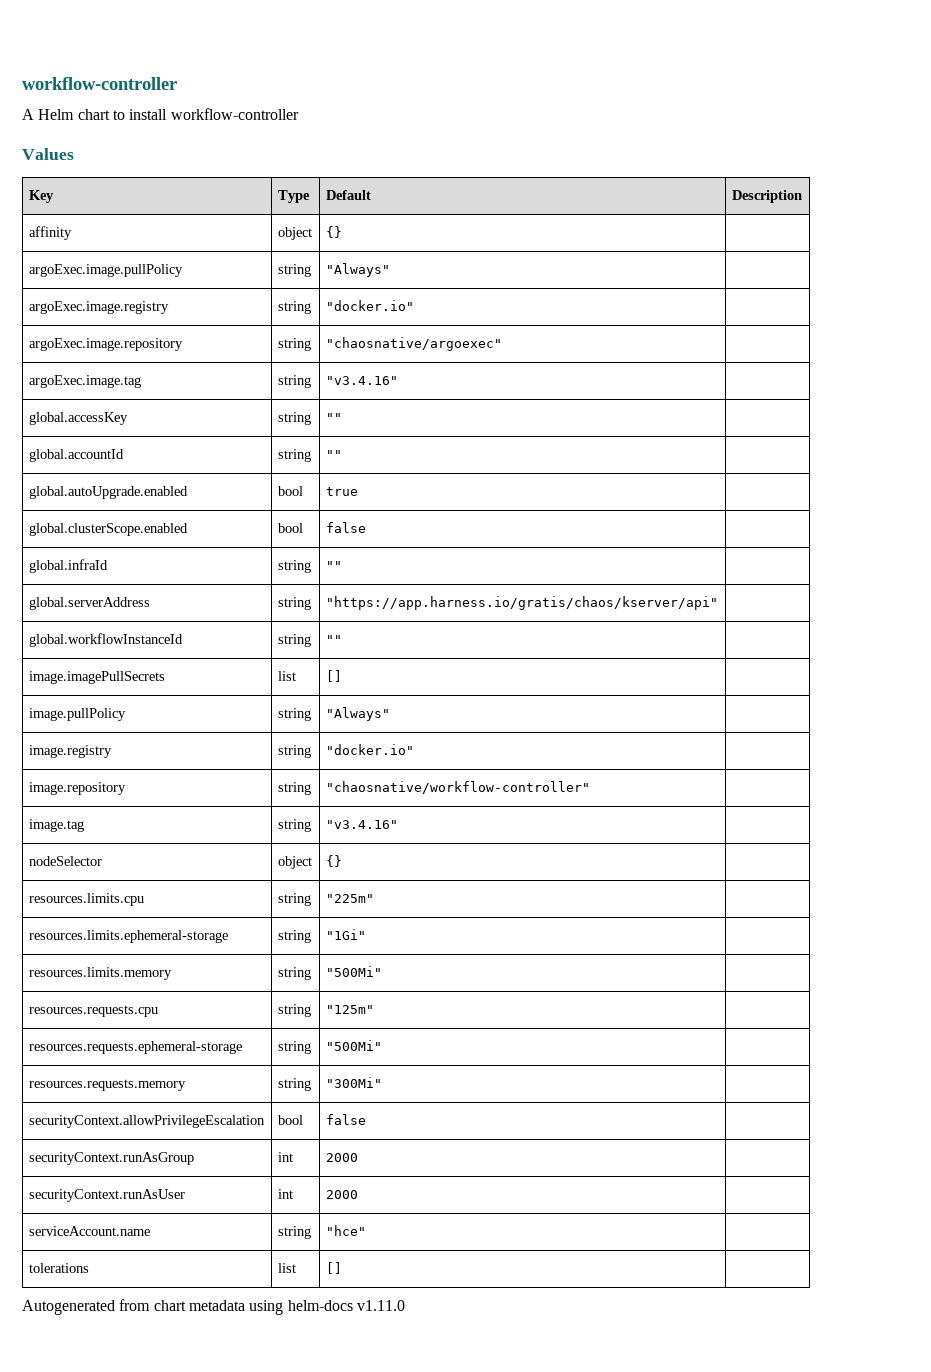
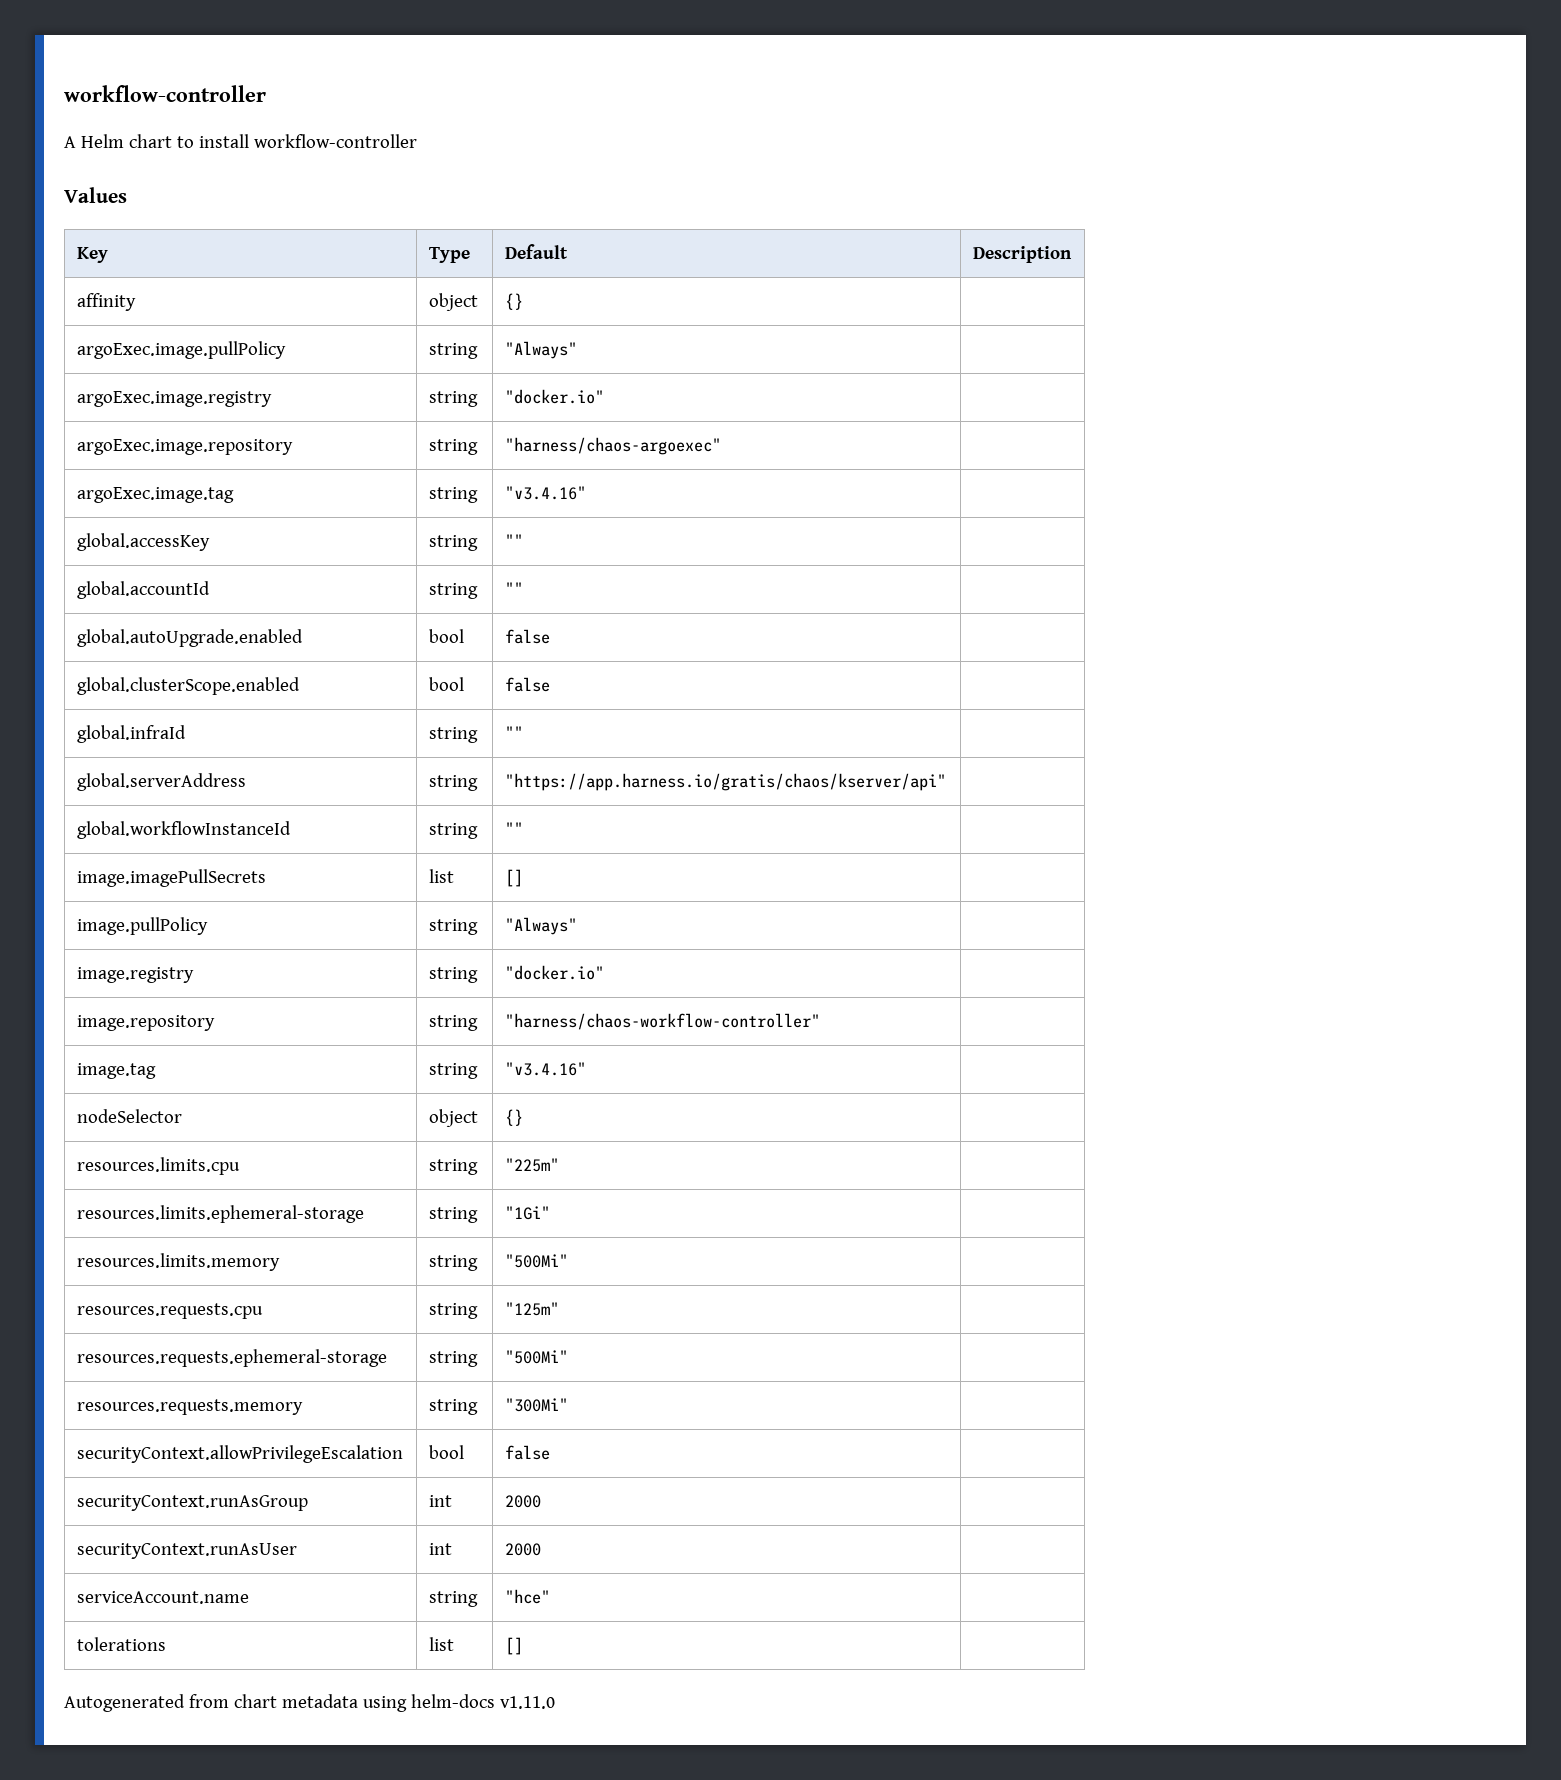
- argoExec.image.repository | string | "chaosnative/argoexec" |
+ argoExec.image.repository | string | "harness/chaos-argoexec" |
- global.autoUpgrade.enabled | bool | true |
+ global.autoUpgrade.enabled | bool | false |
- image.repository | string | "chaosnative/workflow-controller" |
+ image.repository | string | "harness/chaos-workflow-controller" |

